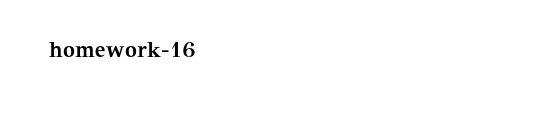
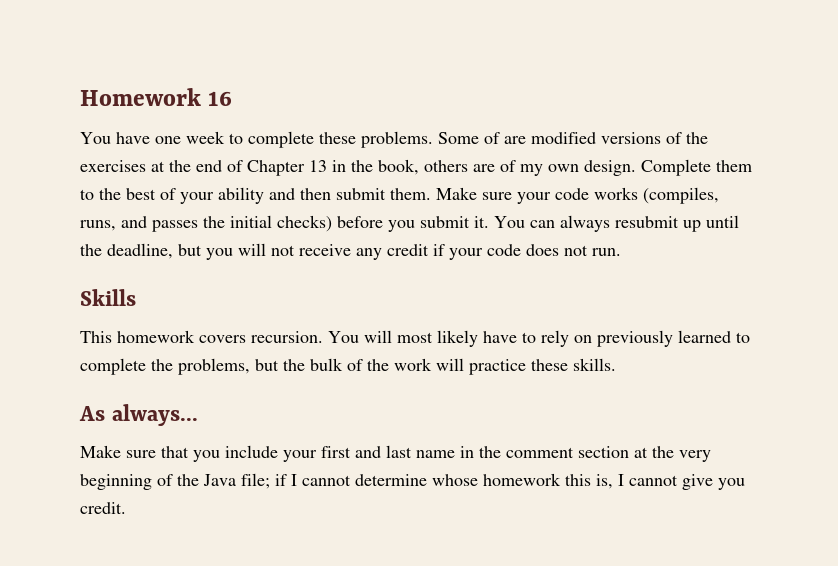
- homework-16
+ Homework 16
+ You have one week to complete these problems. Some of are modified versions of the exercises at the end of Chapter 13 in the book, others are of my own design. Complete them to the best of your ability and then submit them. Make sure your code works (compiles, runs, and passes the initial checks) before you submit it. You can always resubmit up until the deadline, but you will not receive any credit if your code does not run.
+ Skills
+ This homework covers recursion. You will most likely have to rely on previously learned to complete the problems, but the bulk of the work will practice these skills.
+ As always...
+ Make sure that you include your first and last name in the comment section at the very beginning of the Java file; if I cannot determine whose homework this is, I cannot give you credit.

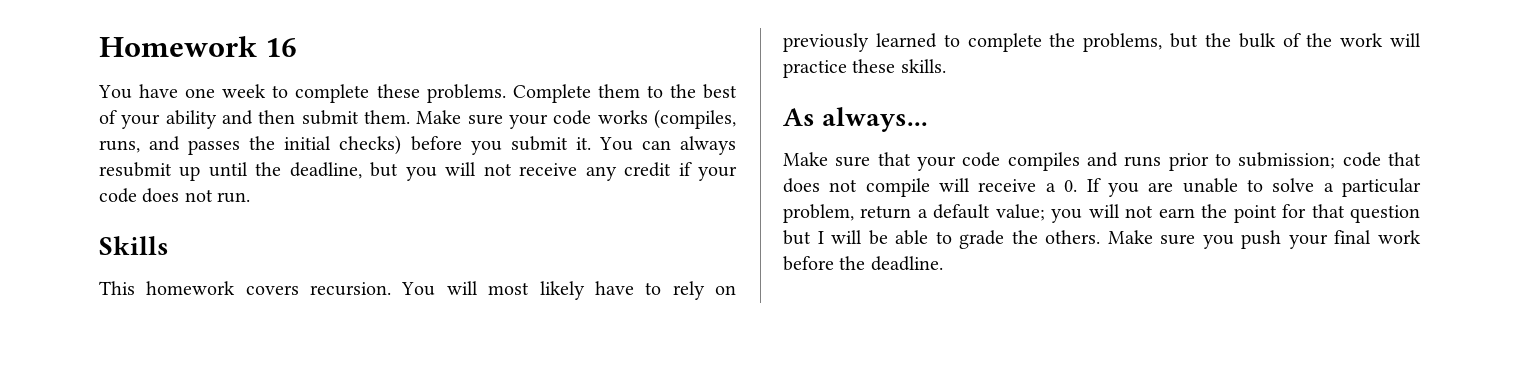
- Some of are modified versions of the exercises at the end of Chapter 13 in the book, others are of my own design.
- Make sure that you include your first and last name in the comment section at the very beginning of the Java file; if I cannot determine whose homework this is, I cannot give you credit.
+ Make sure that your code compiles and runs prior to submission; code that does not compile will receive a 0. If you are unable to solve a particular problem, return a default value; you will not earn the point for that question but I will be able to grade the others. Make sure you push your final work before the deadline.

